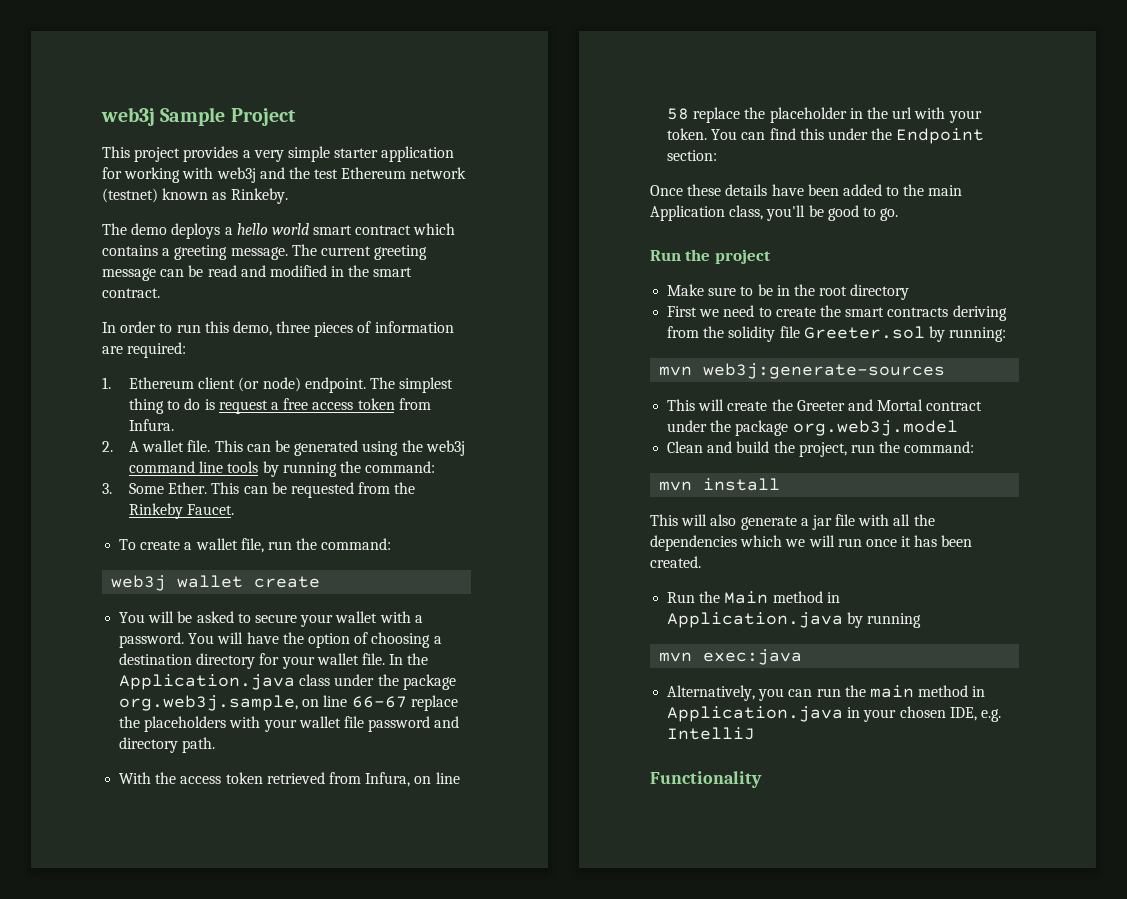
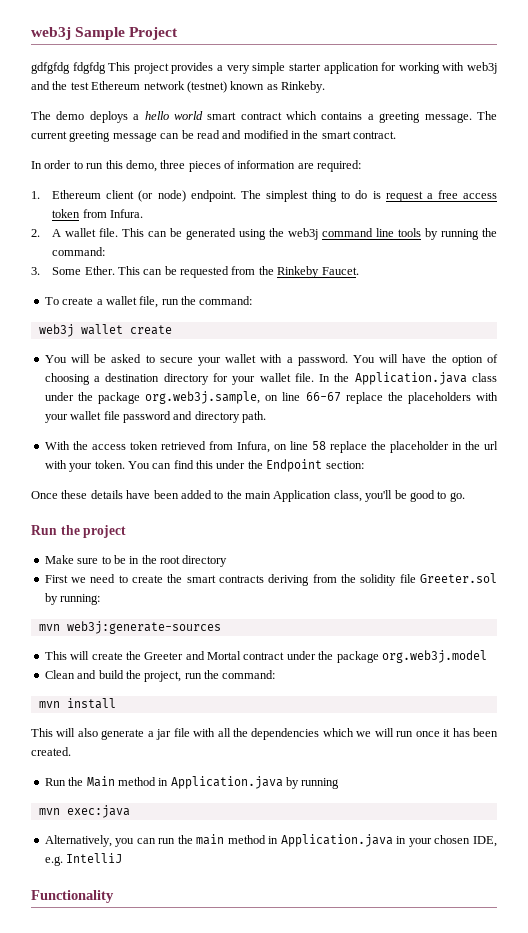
- This project provides a very simple starter application for working with web3j and the test Ethereum network (testnet) known as Rinkeby.
+ gdfgfdg fdgfdg This project provides a very simple starter application for working with web3j and the test Ethereum network (testnet) known as Rinkeby.

